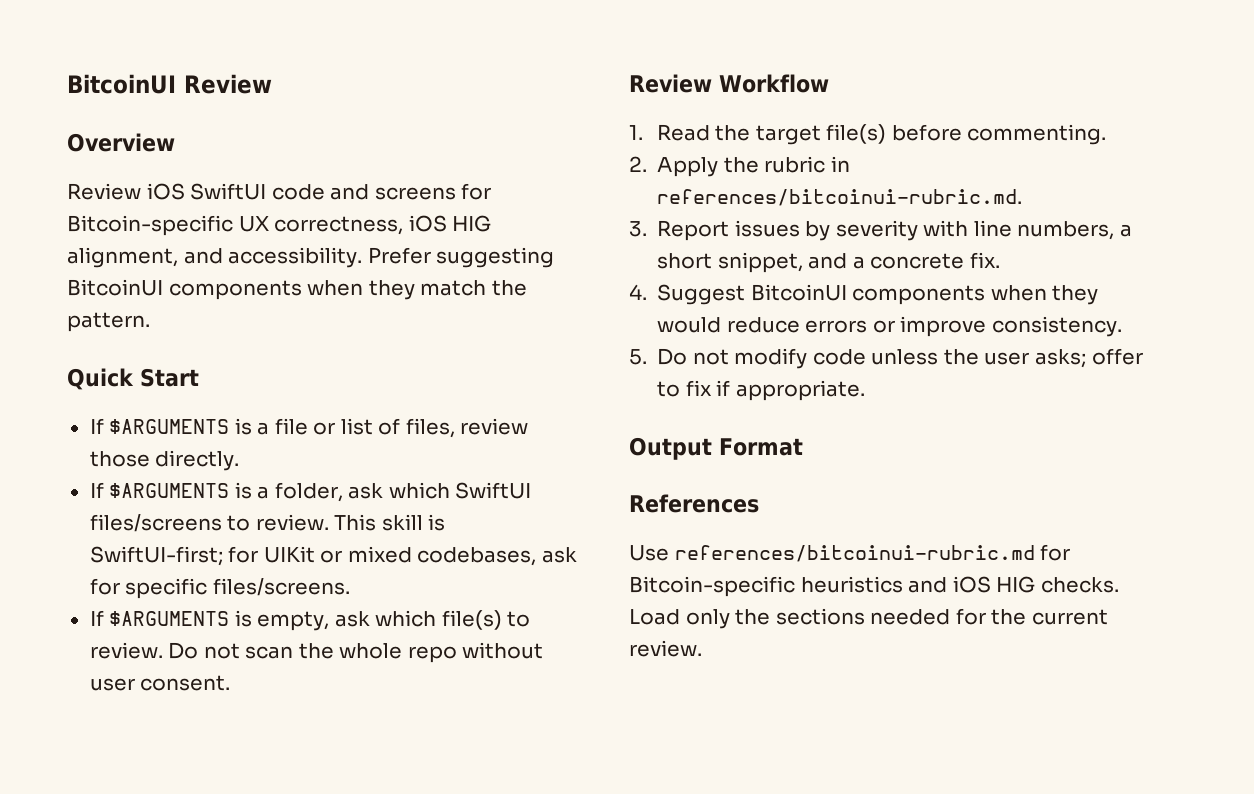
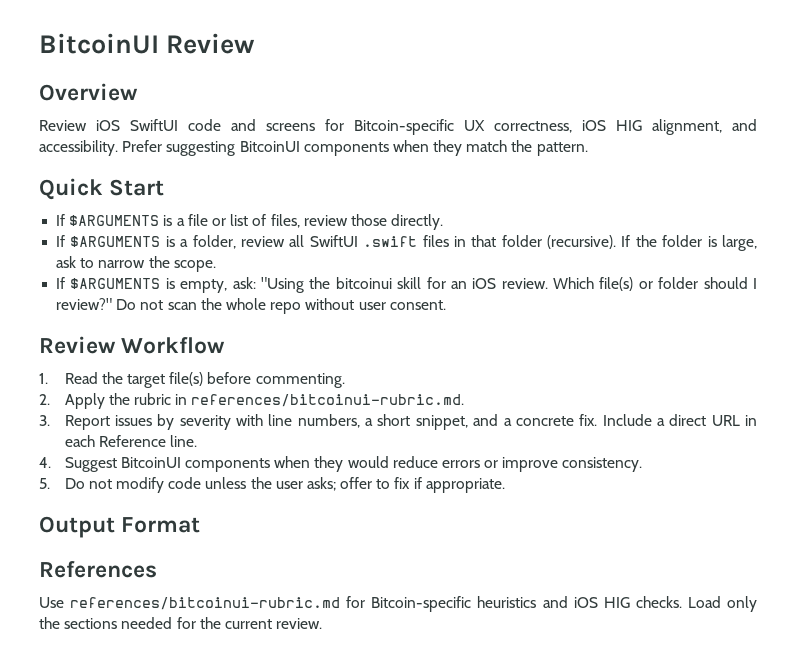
- If $ARGUMENTS is a folder, ask which SwiftUI files/screens to review. This skill is SwiftUI-first; for UIKit or mixed codebases, ask for specific files/screens.
- If $ARGUMENTS is empty, ask which file(s) to review.
+ If $ARGUMENTS is a folder, review all SwiftUI .swift files in that folder (recursive). If the folder is large, ask to narrow the scope.
+ If $ARGUMENTS is empty, ask: "Using the bitcoinui skill for an iOS review. Which file(s) or folder should I review?"
+ Include a direct URL in each Reference line.

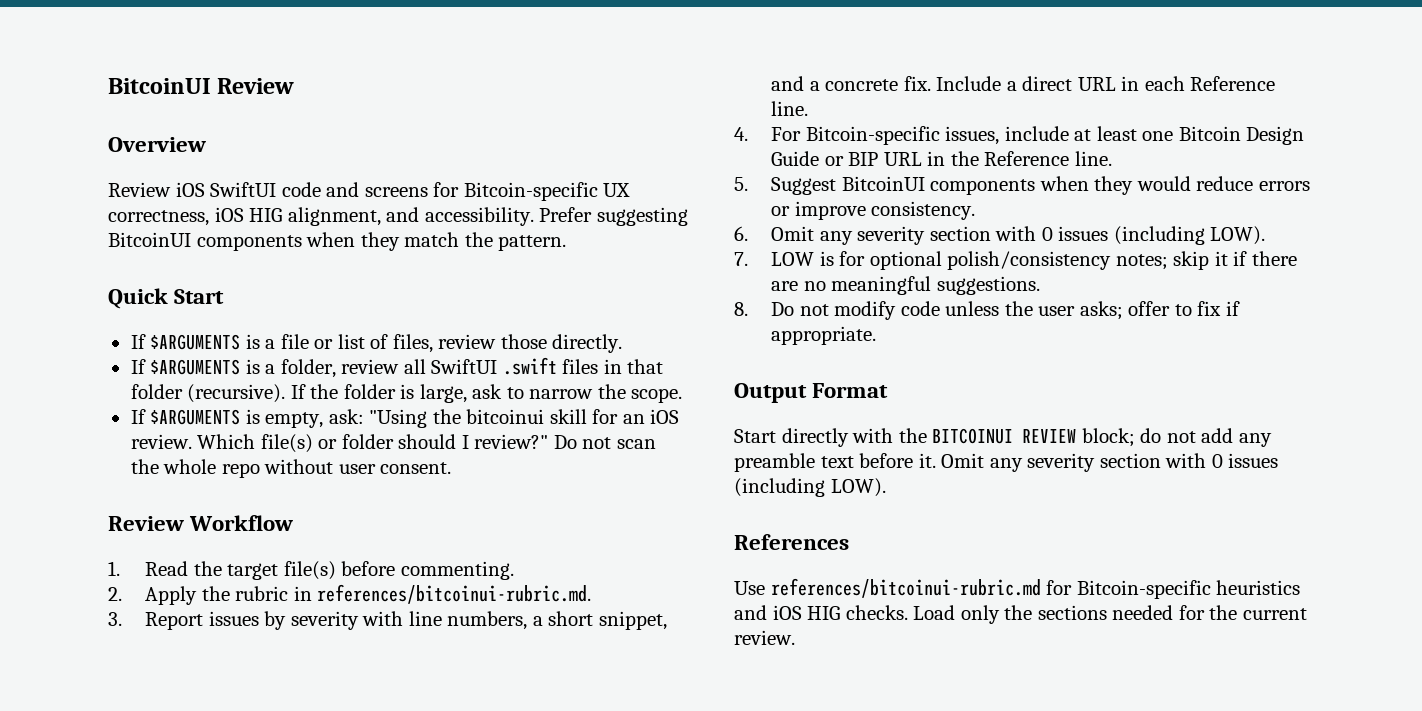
- 4. Suggest BitcoinUI components when they would reduce errors or improve consistency.
+ 4. For Bitcoin-specific issues, include at least one Bitcoin Design Guide or BIP URL in the Reference line.
+ 5. Suggest BitcoinUI components when they would reduce errors or improve consistency.
- 5. Do not modify code unless the user asks; offer to fix if appropriate.
+ 6. Omit any severity section with 0 issues (including LOW).
+ 7. LOW is for optional polish/consistency notes; skip it if there are no meaningful suggestions.
+ 8. Do not modify code unless the user asks; offer to fix if appropriate.
+ Start directly with the BITCOINUI REVIEW block; do not add any preamble text before it. Omit any severity section with 0 issues (including LOW).

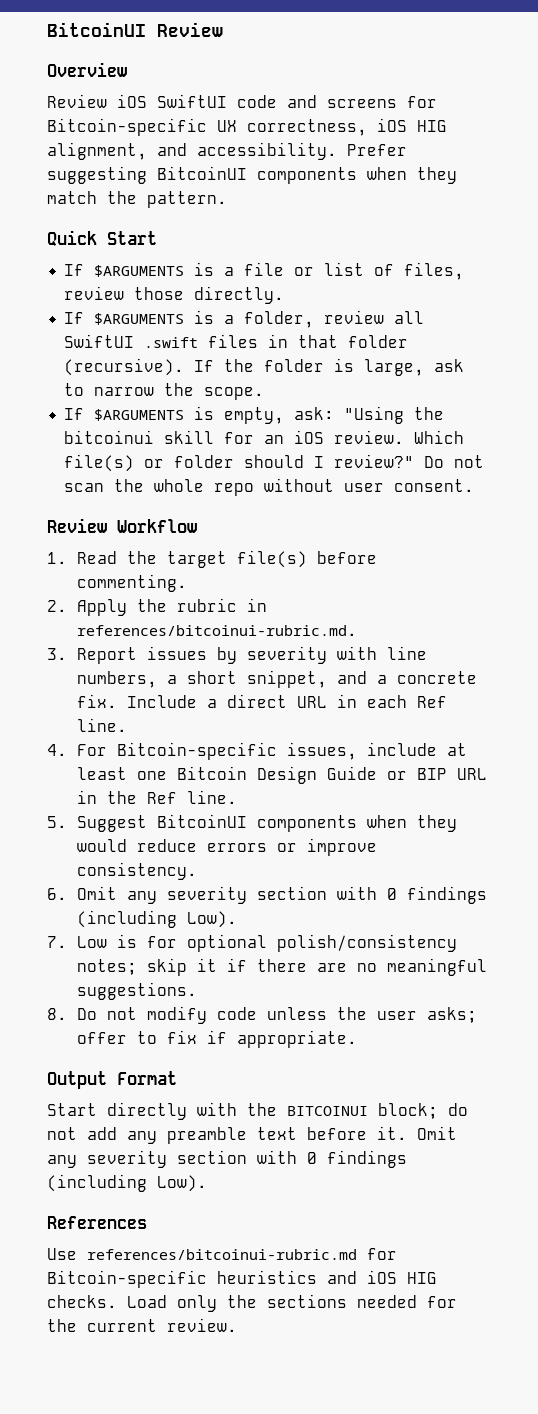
- Include a direct URL in each Reference line.
+ Include a direct URL in each Ref line.
- 4. For Bitcoin-specific issues, include at least one Bitcoin Design Guide or BIP URL in the Reference line.
+ 4. For Bitcoin-specific issues, include at least one Bitcoin Design Guide or BIP URL in the Ref line.
- 6. Omit any severity section with 0 issues (including LOW).
+ 6. Omit any severity section with 0 findings (including Low).
- 7. LOW is for optional polish/consistency notes; skip it if there are no meaningful suggestions.
+ 7. Low is for optional polish/consistency notes; skip it if there are no meaningful suggestions.
- Start directly with the BITCOINUI REVIEW block; do not add any preamble text before it. Omit any severity section with 0 issues (including LOW).
+ Start directly with the BITCOINUI block; do not add any preamble text before it. Omit any severity section with 0 findings (including Low).

